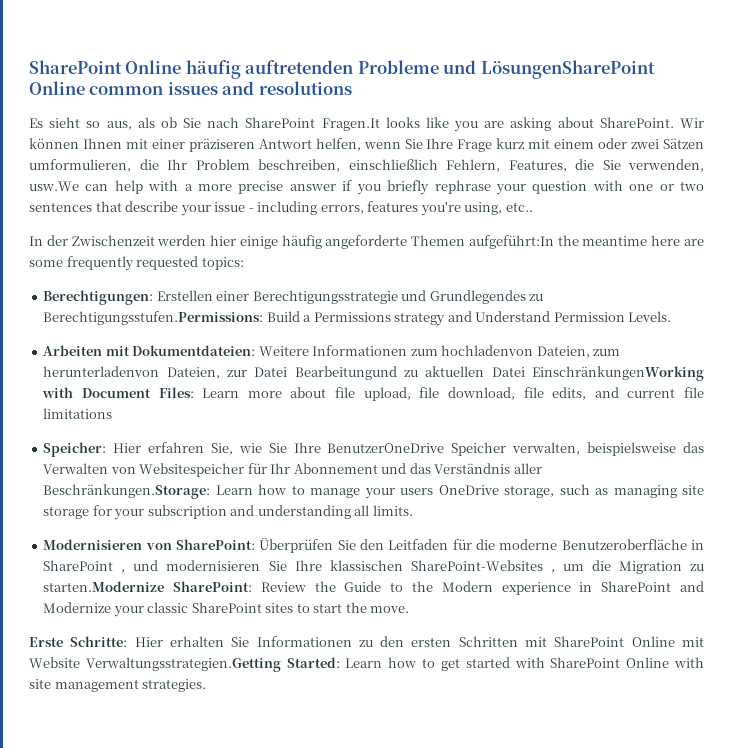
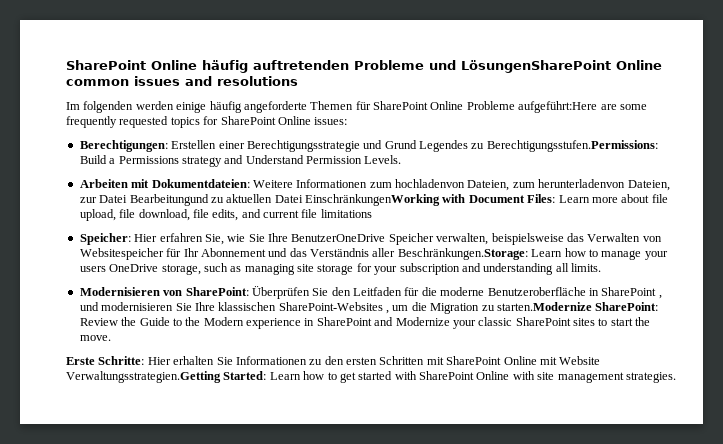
- Es sieht so aus, als ob Sie nach SharePoint Fragen.It looks like you are asking about SharePoint. Wir können Ihnen mit einer präziseren Antwort helfen, wenn Sie Ihre Frage kurz mit einem oder zwei Sätzen umformulieren, die Ihr Problem beschreiben, einschließlich Fehlern, Features, die Sie verwenden, usw.We can help with a more precise answer if you briefly rephrase your question with one or two sentences that describe your issue - including errors, features you're using, etc..
- In der Zwischenzeit werden hier einige häufig angeforderte Themen aufgeführt:In the meantime here are some frequently requested topics:
+ Im folgenden werden einige häufig angeforderte Themen für SharePoint Online Probleme aufgeführt:Here are some frequently requested topics for SharePoint Online issues:
- Berechtigungen: Erstellen einer Berechtigungsstrategie und Grundlegendes zu Berechtigungsstufen.Permissions: Build a Permissions strategy and Understand Permission Levels.
+ Berechtigungen: Erstellen einer Berechtigungsstrategie und Grund Legendes zu Berechtigungsstufen.Permissions: Build a Permissions strategy and Understand Permission Levels.

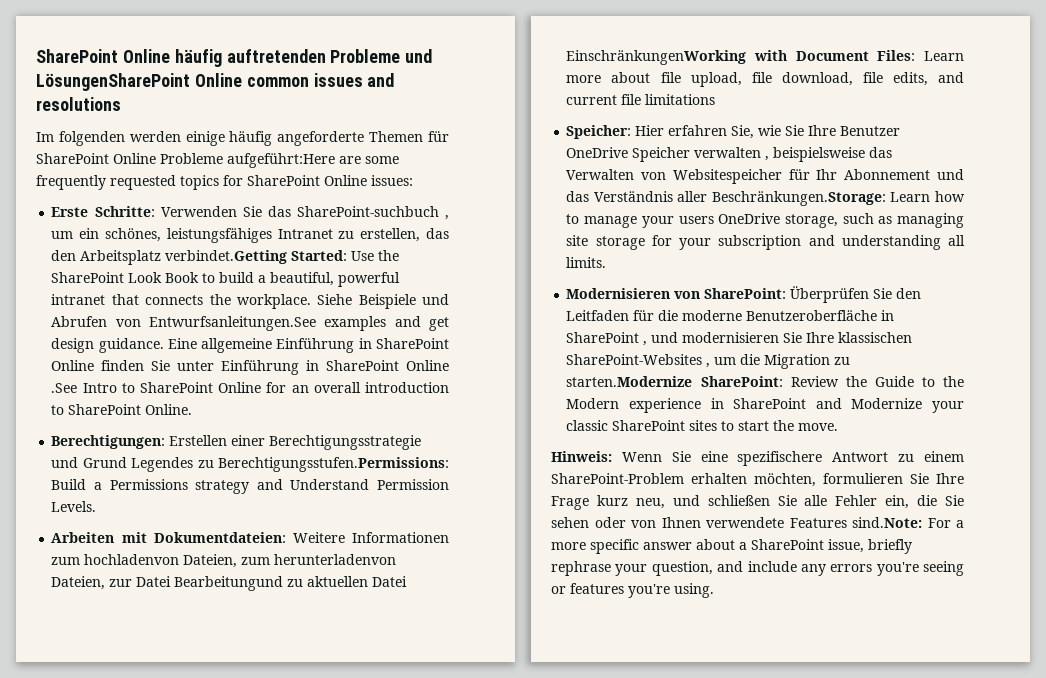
+ Erste Schritte: Verwenden Sie das SharePoint-suchbuch , um ein schönes, leistungsfähiges Intranet zu erstellen, das den Arbeitsplatz verbindet.Getting Started: Use the SharePoint Look Book to build a beautiful, powerful intranet that connects the workplace. Siehe Beispiele und Abrufen von Entwurfsanleitungen.See examples and get design guidance. Eine allgemeine Einführung in SharePoint Online finden Sie unter Einführung in SharePoint Online .See Intro to SharePoint Online for an overall introduction to SharePoint Online.
- Speicher: Hier erfahren Sie, wie Sie Ihre BenutzerOneDrive Speicher verwalten, beispielsweise das Verwalten von Websitespeicher für Ihr Abonnement und das Verständnis aller Beschränkungen.Storage: Learn how to manage your users OneDrive storage, such as managing site storage for your subscription and understanding all limits.
+ Speicher: Hier erfahren Sie, wie Sie Ihre Benutzer OneDrive Speicher verwalten , beispielsweise das Verwalten von Websitespeicher für Ihr Abonnement und das Verständnis aller Beschränkungen.Storage: Learn how to manage your users OneDrive storage, such as managing site storage for your subscription and understanding all limits.
- Erste Schritte: Hier erhalten Sie Informationen zu den ersten Schritten mit SharePoint Online mit Website Verwaltungsstrategien.Getting Started: Learn how to get started with SharePoint Online with site management strategies.
+ Hinweis: Wenn Sie eine spezifischere Antwort zu einem SharePoint-Problem erhalten möchten, formulieren Sie Ihre Frage kurz neu, und schließen Sie alle Fehler ein, die Sie sehen oder von Ihnen verwendete Features sind.Note: For a more specific answer about a SharePoint issue, briefly rephrase your question, and include any errors you're seeing or features you're using.

